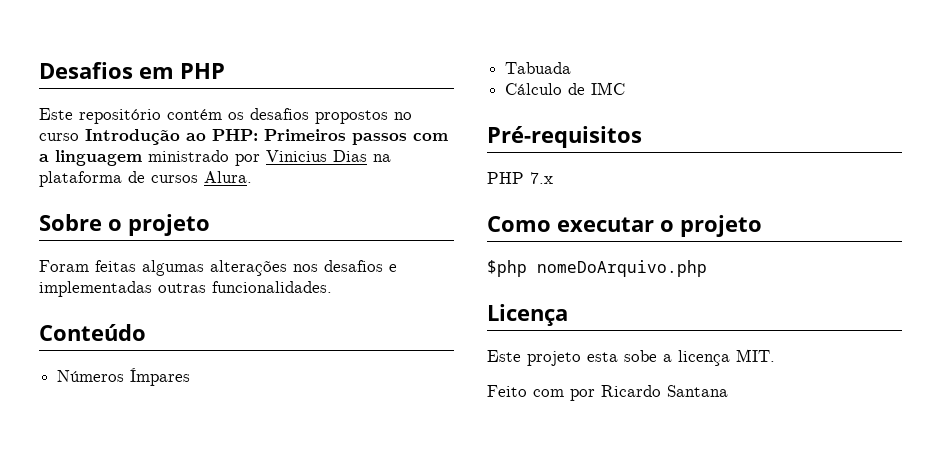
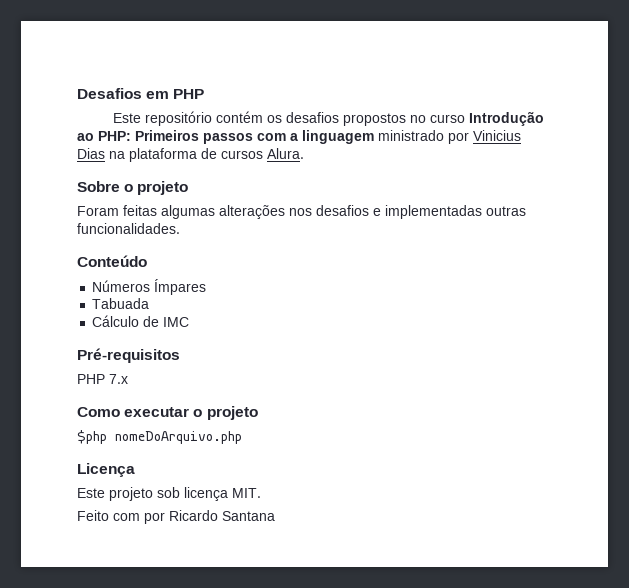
- Este projeto esta sobe a licença MIT.
+ Este projeto sob licença MIT.

